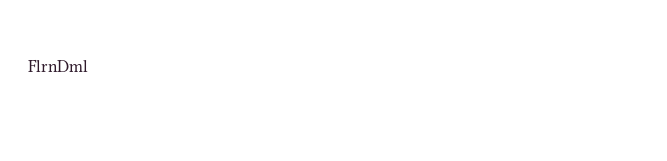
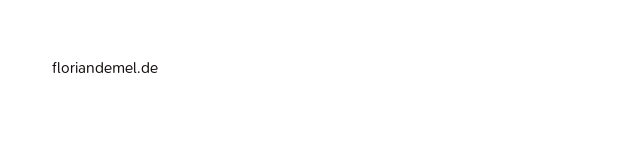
- FlrnDml
+ floriandemel.de

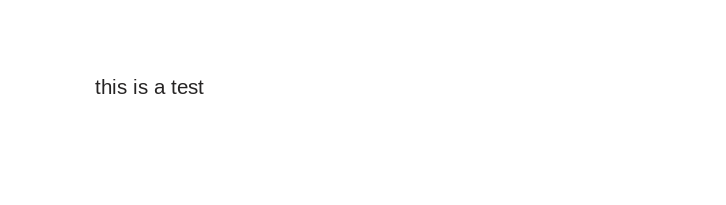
- floriandemel.de
+ this is a test

